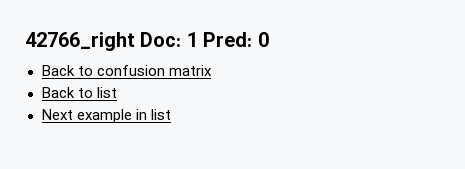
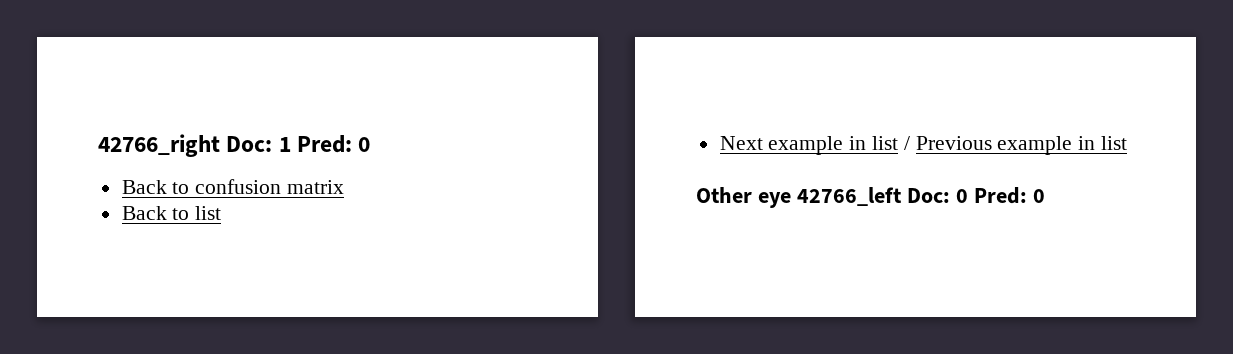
- Next example in list
+ Next example in list / Previous example in list
+ Other eye 42766_left Doc: 0 Pred: 0

